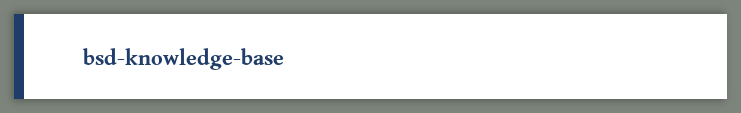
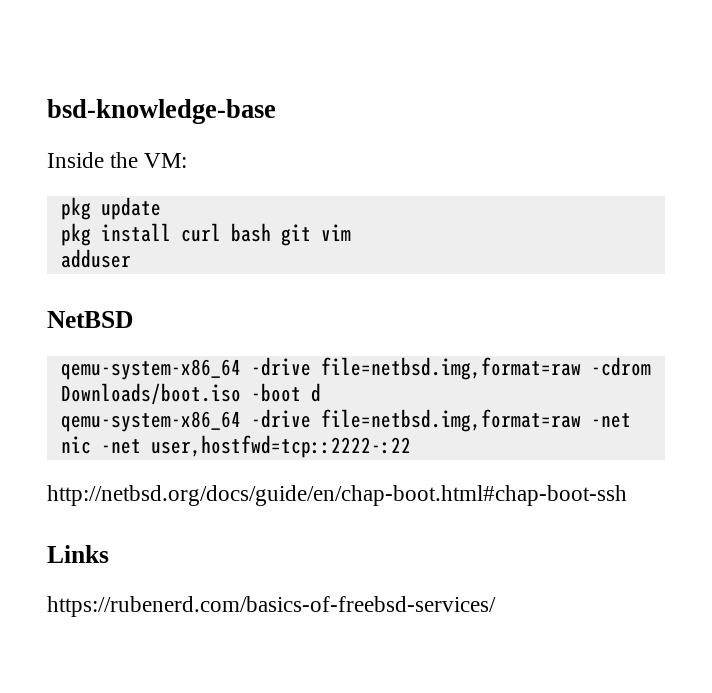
+ Inside the VM:
+ pkg update
+ pkg install curl bash git vim
+ adduser
+ NetBSD
+ qemu-system-x86_64 -drive file=netbsd.img,format=raw -cdrom Downloads/boot.iso -boot d
+ qemu-system-x86_64 -drive file=netbsd.img,format=raw -net nic -net user,hostfwd=tcp::2222-:22
+ http://netbsd.org/docs/guide/en/chap-boot.html#chap-boot-ssh
+ Links
+ https://rubenerd.com/basics-of-freebsd-services/

